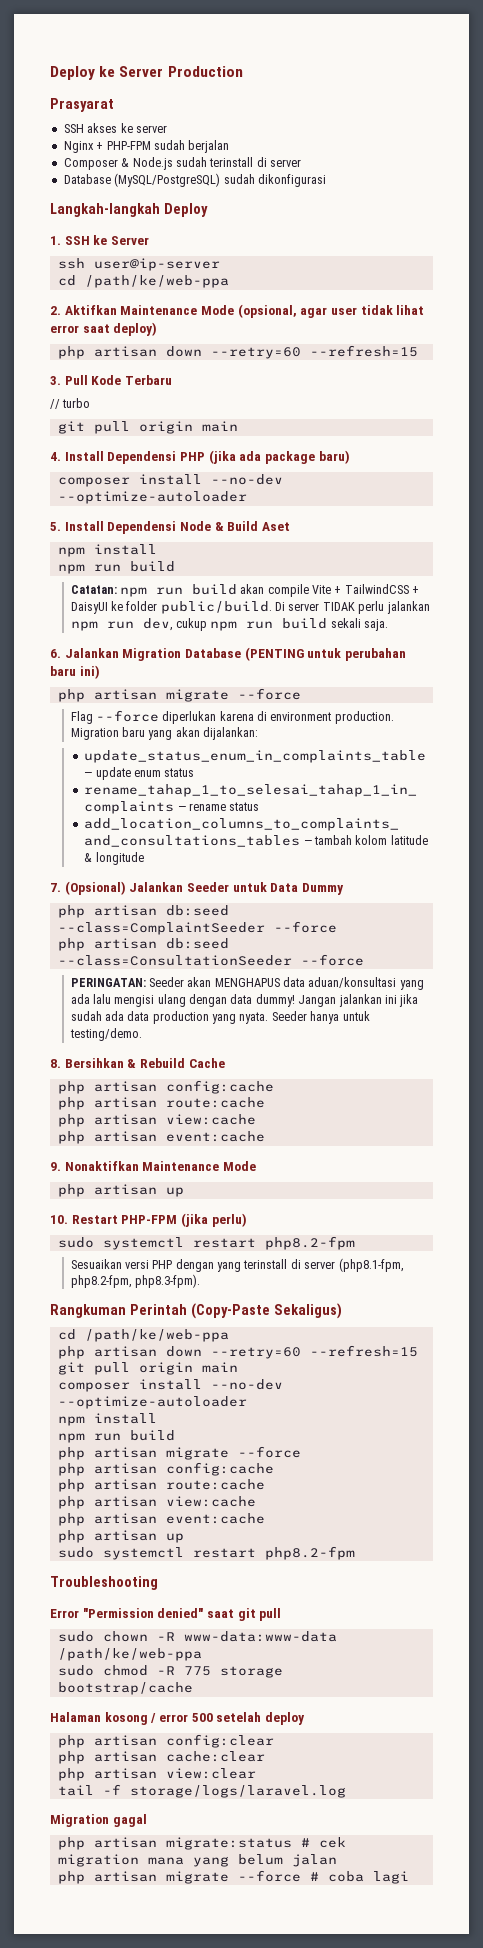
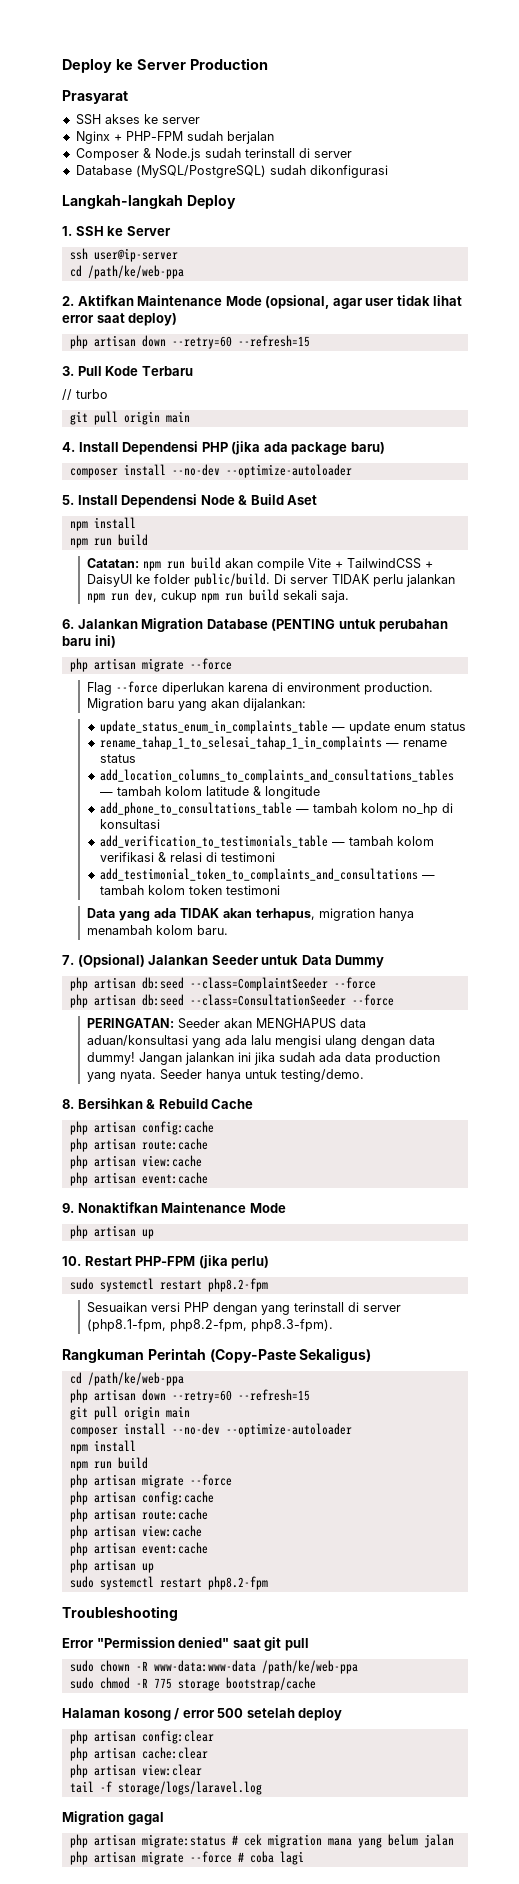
+ add_phone_to_consultations_table — tambah kolom no_hp di konsultasi
+ add_verification_to_testimonials_table — tambah kolom verifikasi & relasi di testimoni
+ add_testimonial_token_to_complaints_and_consultations — tambah kolom token testimoni
+ Data yang ada TIDAK akan terhapus, migration hanya menambah kolom baru.

